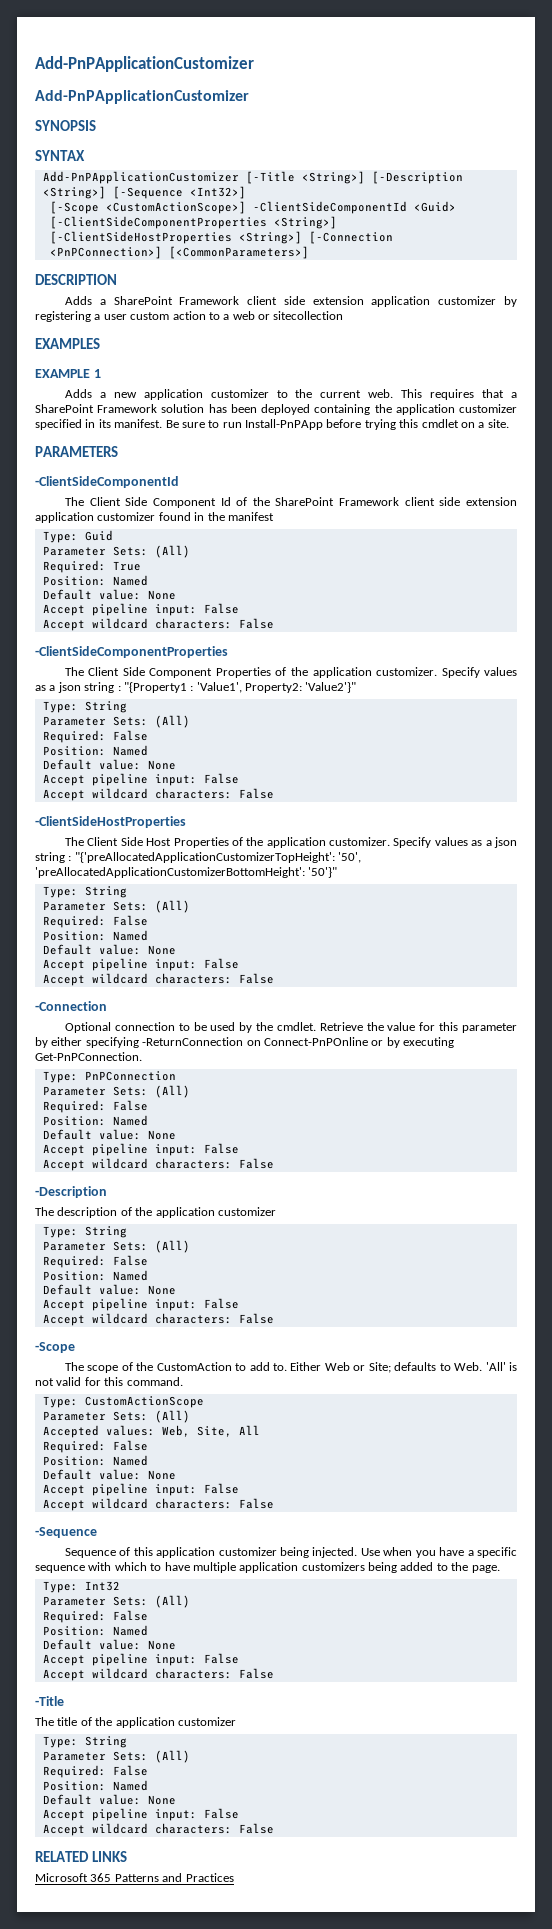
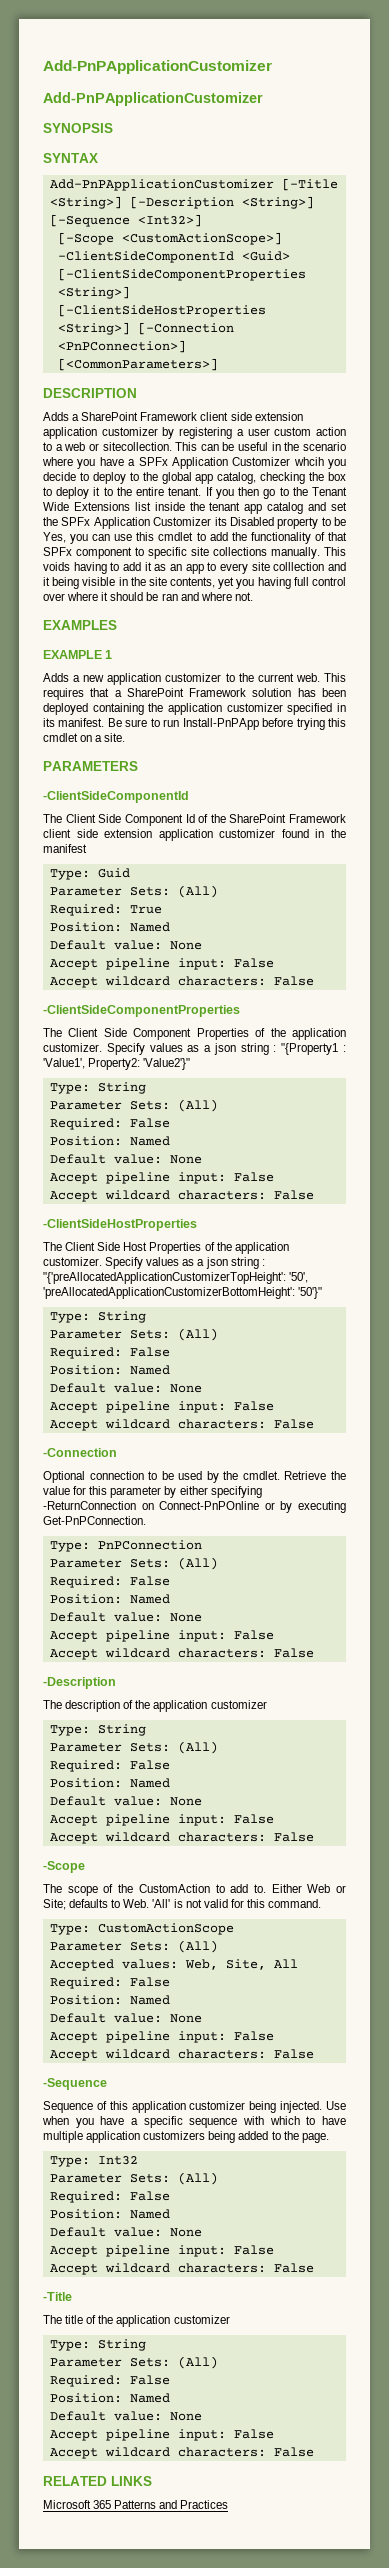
- Adds a SharePoint Framework client side extension application customizer by registering a user custom action to a web or sitecollection
+ Adds a SharePoint Framework client side extension application customizer by registering a user custom action to a web or sitecollection. This can be useful in the scenario where you have a SPFx Application Customizer whcih you decide to deploy to the global app catalog, checking the box to deploy it to the entire tenant. If you then go to the Tenant Wide Extensions list inside the tenant app catalog and set the SPFx Application Customizer its Disabled property to be Yes, you can use this cmdlet to add the functionality of that SPFx component to specific site collections manually. This voids having to add it as an app to every site colllection and it being visible in the site contents, yet you having full control over where it should be ran and where not.

